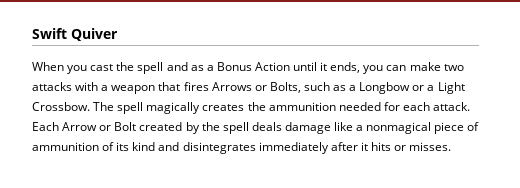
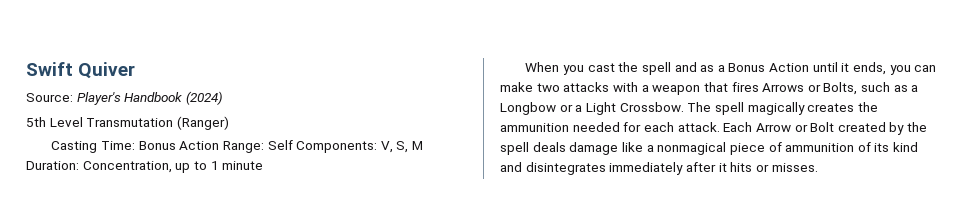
+ Source: Player's Handbook (2024)
+ 5th Level Transmutation (Ranger)
+ Casting Time: Bonus Action Range: Self Components: V, S, M Duration: Concentration, up to 1 minute

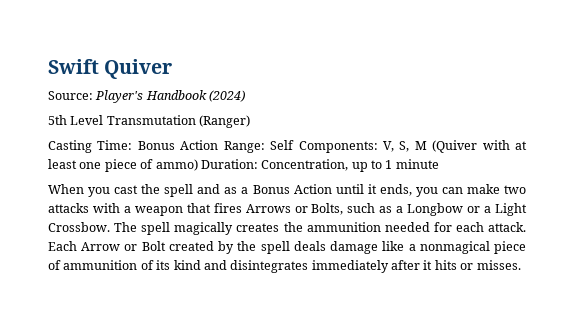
- Casting Time: Bonus Action Range: Self Components: V, S, M Duration: Concentration, up to 1 minute
+ Casting Time: Bonus Action Range: Self Components: V, S, M (Quiver with at least one piece of ammo) Duration: Concentration, up to 1 minute

